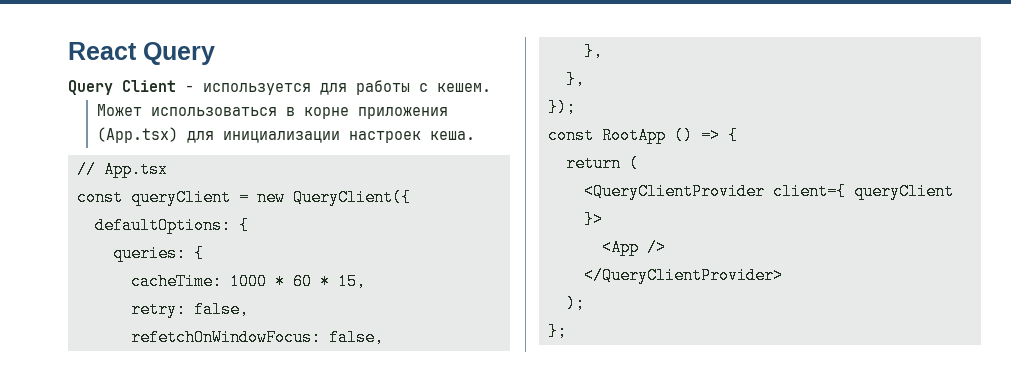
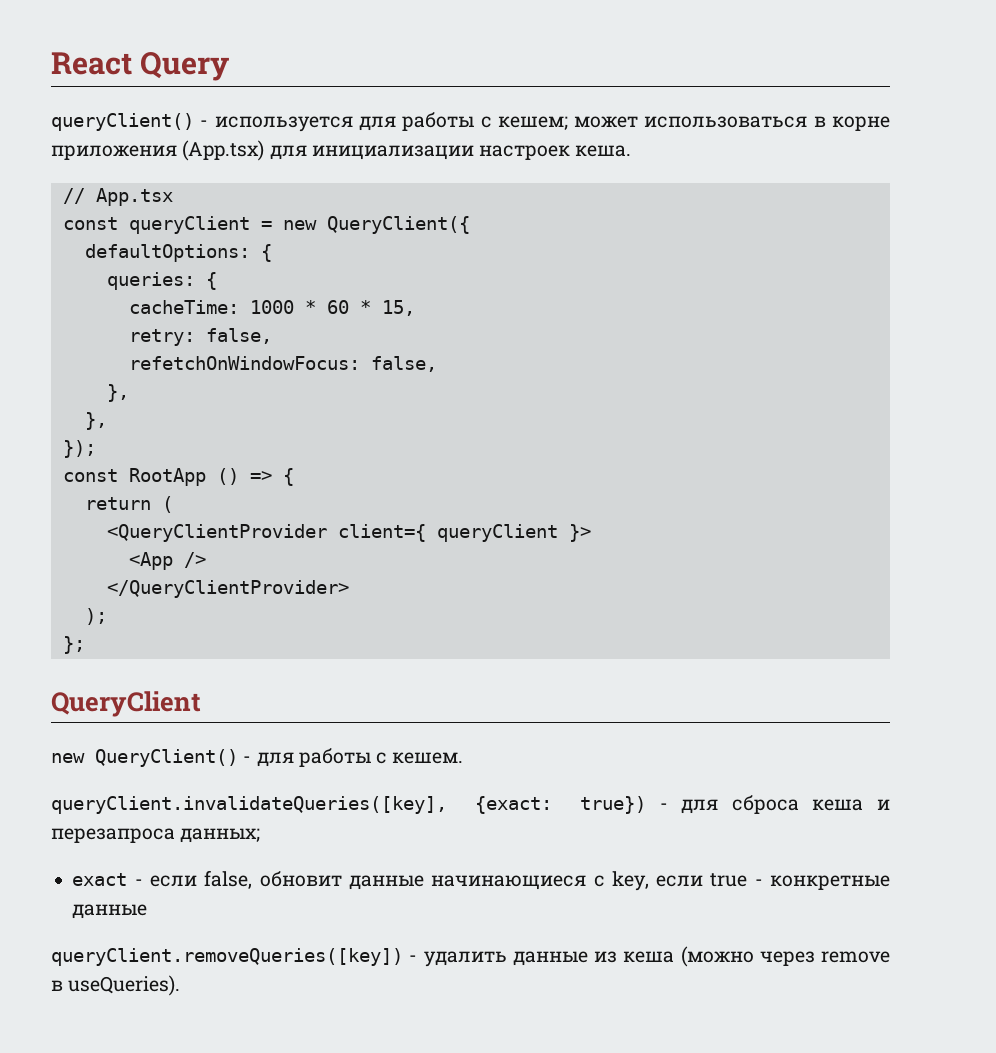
- Query Client - используется для работы с кешем.
- Может использоваться в корне приложения (App.tsx) для инициализации настроек кеша.
+ queryClient() - используется для работы с кешем; может использоваться в корне приложения (App.tsx) для инициализации настроек кеша.
+ QueryClient
+ new QueryClient() - для работы с кешем.
+ queryClient.invalidateQueries([key], {exact: true}) - для сброса кеша и перезапроса данных;
+ exact - если false, обновит данные начинающиеся с key, если true - конкретные данные
+ queryClient.removeQueries([key]) - удалить данные из кеша (можно через remove в useQueries).

